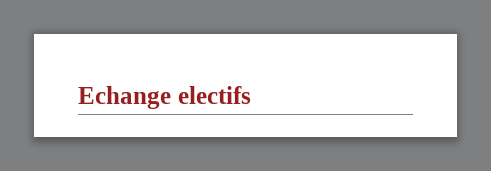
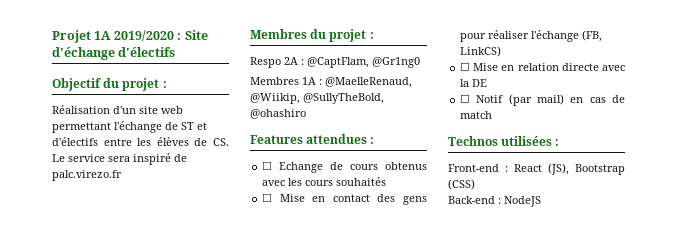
- Echange electifs
+ Projet 1A 2019/2020 : Site d'échange d'électifs
+ Objectif du projet :
+ Réalisation d'un site web permettant l'échange de ST et d'électifs entre les élèves de CS. Le service sera inspiré de palc.virezo.fr
+ Membres du projet :
+ Respo 2A : @CaptFlam, @Gr1ng0
+ Membres 1A : @MaelleRenaud, @Wiikip, @SullyTheBold, @ohashiro
+ Features attendues :
+ ☐ Echange de cours obtenus avec les cours souhaités
+ ☐ Mise en contact des gens pour réaliser l'échange (FB, LinkCS)
+ ☐ Mise en relation directe avec la DE
+ ☐ Notif (par mail) en cas de match
+ Technos utilisées :
+ Front-end : React (JS), Bootstrap (CSS)
+ Back-end : NodeJS

